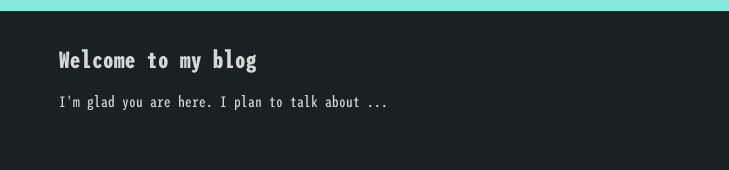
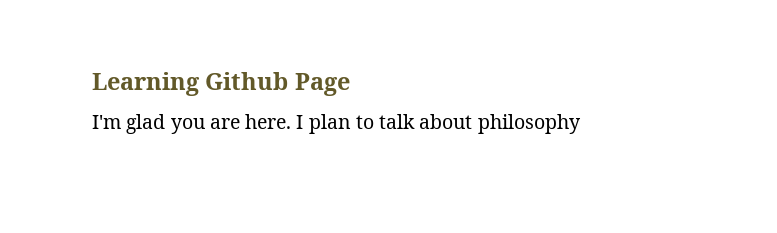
- Welcome to my blog
+ Learning Github Page
- I plan to talk about ...
+ I plan to talk about philosophy

